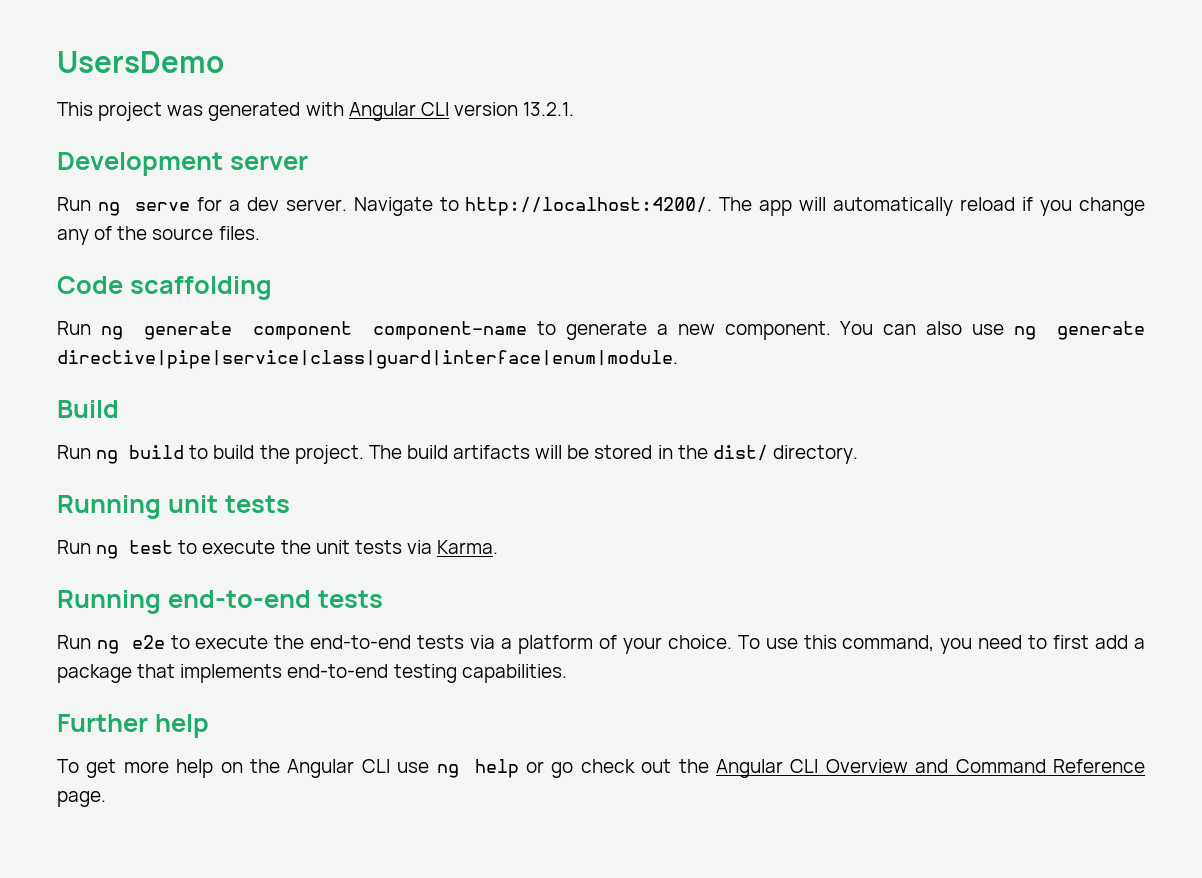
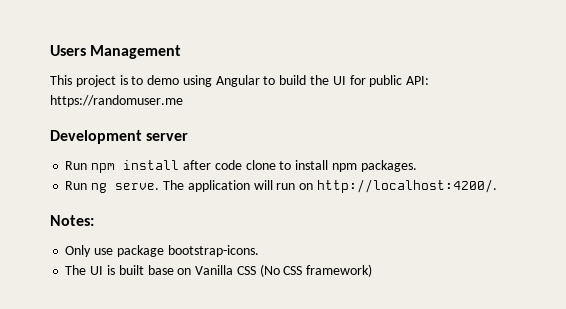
- UsersDemo
+ Users Management
- This project was generated with Angular CLI version 13.2.1.
+ This project is to demo using Angular to build the UI for public API: https://randomuser.me
  Development server
- Run ng serve for a dev server. Navigate to http://localhost:4200/. The app will automatically reload if you change any of the source files.
- Code scaffolding
- Run ng generate component component-name to generate a new component. You can also use ng generate directive|pipe|service|class|guard|interface|enum|module.
- Build
- Run ng build to build the project. The build artifacts will be stored in the dist/ directory.
- Running unit tests
- Run ng test to execute the unit tests via Karma.
- Running end-to-end tests
- Run ng e2e to execute the end-to-end tests via a platform of your choice. To use this command, you need to first add a package that implements end-to-end testing capabilities.
- Further help
- To get more help on the Angular CLI use ng help or go check out the Angular CLI Overview and Command Reference page.
+ Run npm install after code clone to install npm packages.
+ Run ng serve. The application will run on http://localhost:4200/.
+ Notes:
+ Only use package bootstrap-icons.
+ The UI is built base on Vanilla CSS (No CSS framework)

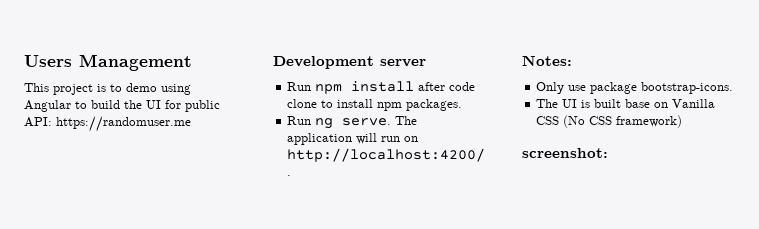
+ screenshot:

